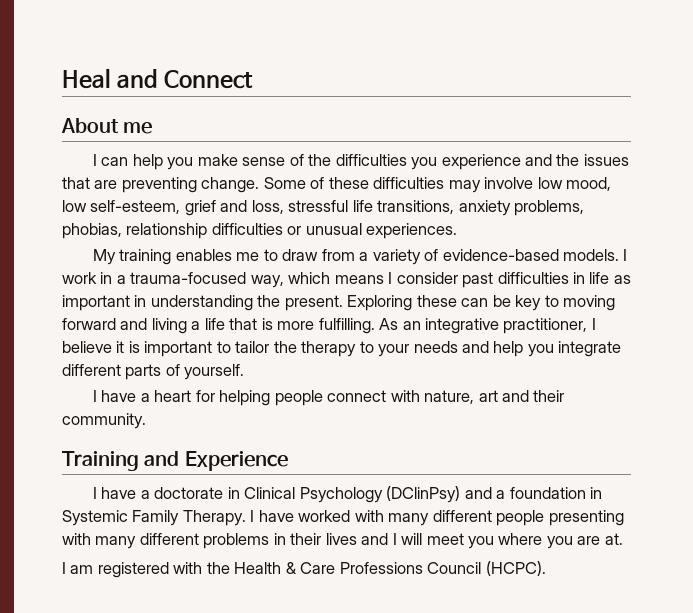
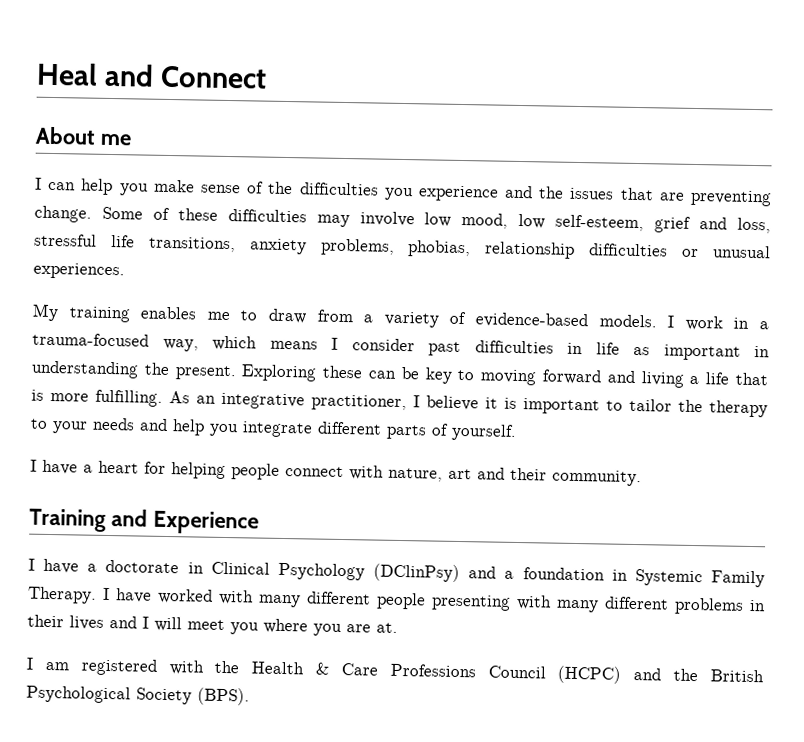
- I am registered with the Health & Care Professions Council (HCPC).
+ I am registered with the Health & Care Professions Council (HCPC) and the British Psychological Society (BPS).

